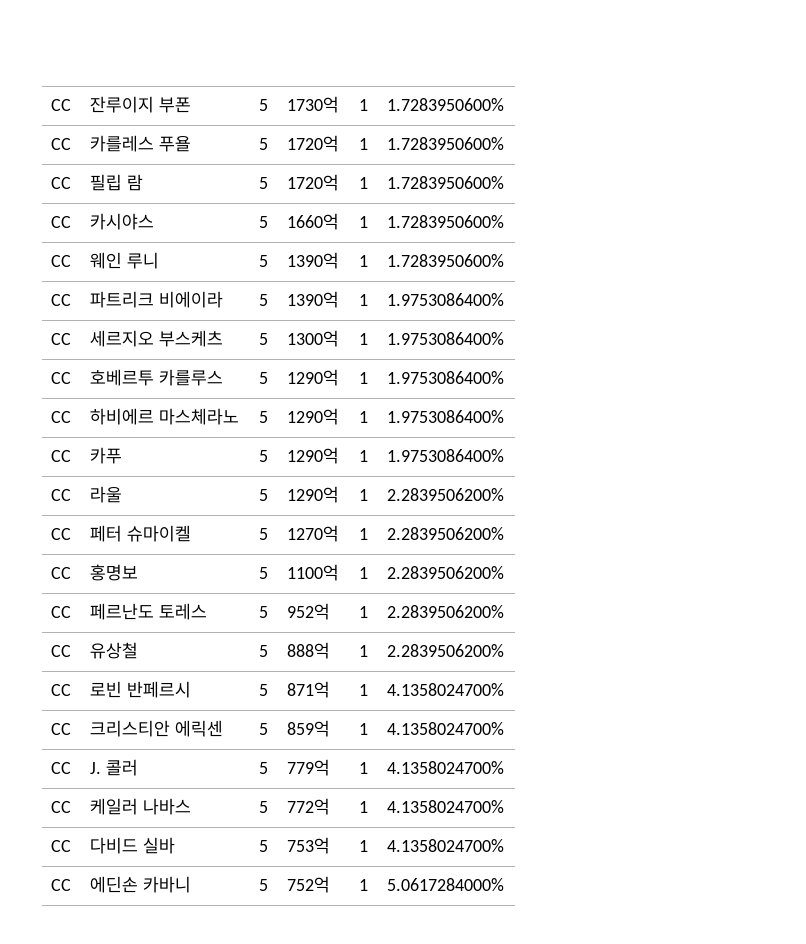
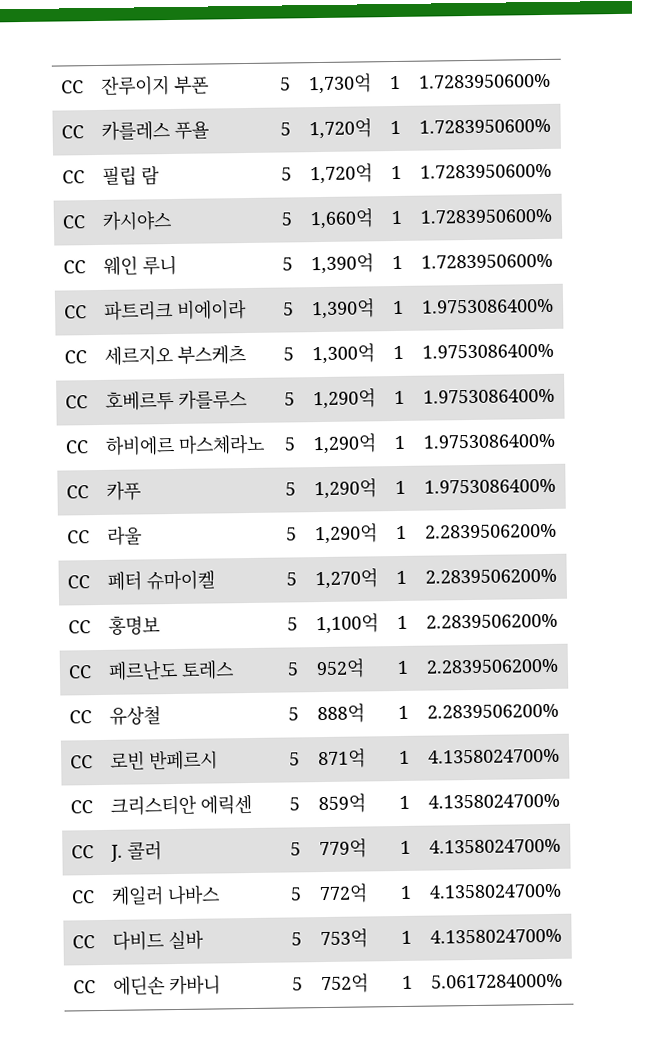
- CC | 잔루이지 부폰 | 5 | 1730억 | 1 | 1.7283950600%
+ CC | 잔루이지 부폰 | 5 | 1,730억 | 1 | 1.7283950600%
- CC | 카를레스 푸욜 | 5 | 1720억 | 1 | 1.7283950600%
+ CC | 카를레스 푸욜 | 5 | 1,720억 | 1 | 1.7283950600%
- CC | 필립 람 | 5 | 1720억 | 1 | 1.7283950600%
+ CC | 필립 람 | 5 | 1,720억 | 1 | 1.7283950600%
- CC | 카시야스 | 5 | 1660억 | 1 | 1.7283950600%
+ CC | 카시야스 | 5 | 1,660억 | 1 | 1.7283950600%
- CC | 웨인 루니 | 5 | 1390억 | 1 | 1.7283950600%
+ CC | 웨인 루니 | 5 | 1,390억 | 1 | 1.7283950600%
- CC | 파트리크 비에이라 | 5 | 1390억 | 1 | 1.9753086400%
+ CC | 파트리크 비에이라 | 5 | 1,390억 | 1 | 1.9753086400%
- CC | 세르지오 부스케츠 | 5 | 1300억 | 1 | 1.9753086400%
+ CC | 세르지오 부스케츠 | 5 | 1,300억 | 1 | 1.9753086400%
- CC | 호베르투 카를루스 | 5 | 1290억 | 1 | 1.9753086400%
+ CC | 호베르투 카를루스 | 5 | 1,290억 | 1 | 1.9753086400%
- CC | 하비에르 마스체라노 | 5 | 1290억 | 1 | 1.9753086400%
+ CC | 하비에르 마스체라노 | 5 | 1,290억 | 1 | 1.9753086400%
- CC | 카푸 | 5 | 1290억 | 1 | 1.9753086400%
+ CC | 카푸 | 5 | 1,290억 | 1 | 1.9753086400%
- CC | 라울 | 5 | 1290억 | 1 | 2.2839506200%
+ CC | 라울 | 5 | 1,290억 | 1 | 2.2839506200%
- CC | 페터 슈마이켈 | 5 | 1270억 | 1 | 2.2839506200%
+ CC | 페터 슈마이켈 | 5 | 1,270억 | 1 | 2.2839506200%
- CC | 홍명보 | 5 | 1100억 | 1 | 2.2839506200%
+ CC | 홍명보 | 5 | 1,100억 | 1 | 2.2839506200%

